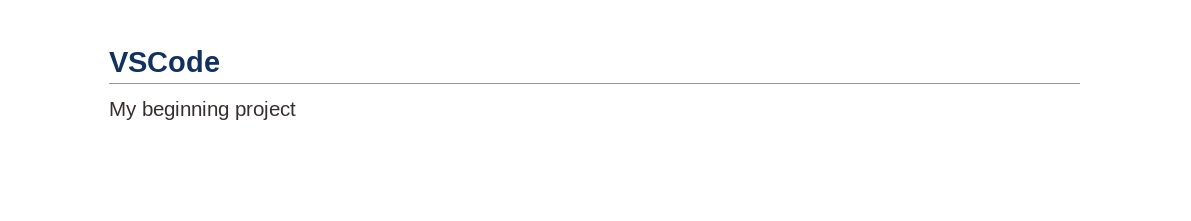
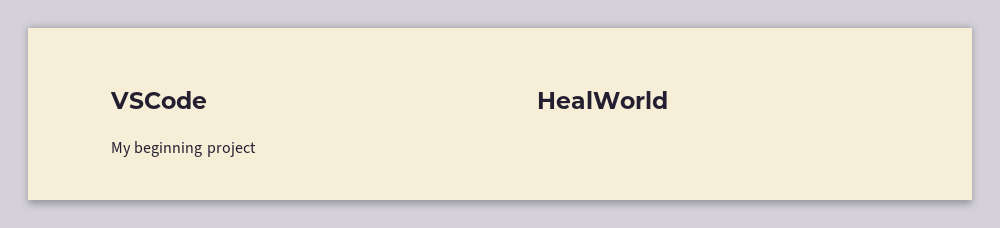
+ HealWorld

